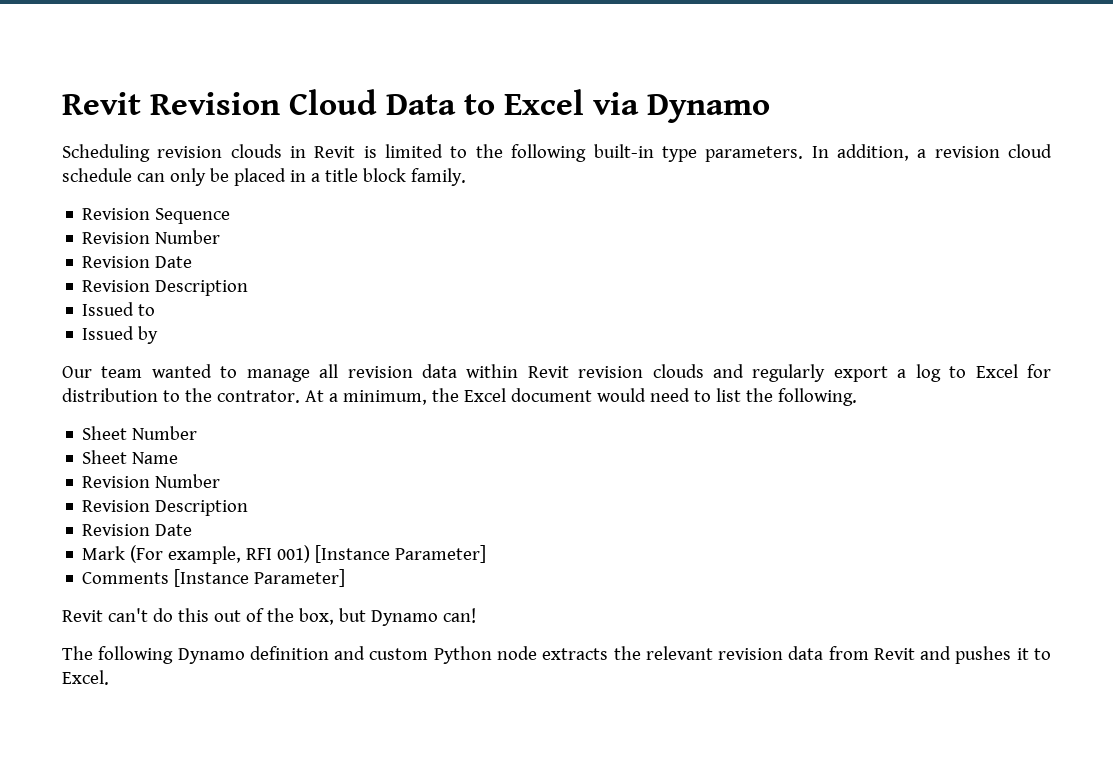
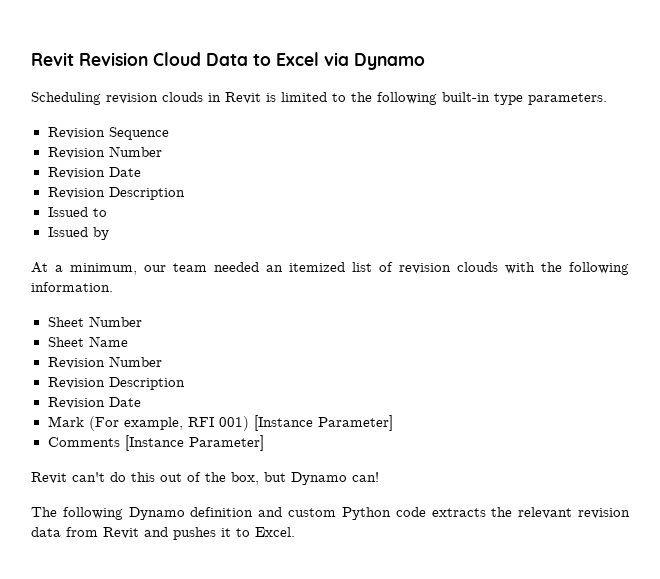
- In addition, a revision cloud schedule can only be placed in a title block family.
- Our team wanted to manage all revision data within Revit revision clouds and regularly export a log to Excel for distribution to the contrator. At a minimum, the Excel document would need to list the following.
+ At a minimum, our team needed an itemized list of revision clouds with the following information.
- The following Dynamo definition and custom Python node extracts the relevant revision data from Revit and pushes it to Excel.
+ The following Dynamo definition and custom Python code extracts the relevant revision data from Revit and pushes it to Excel.

